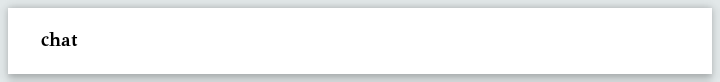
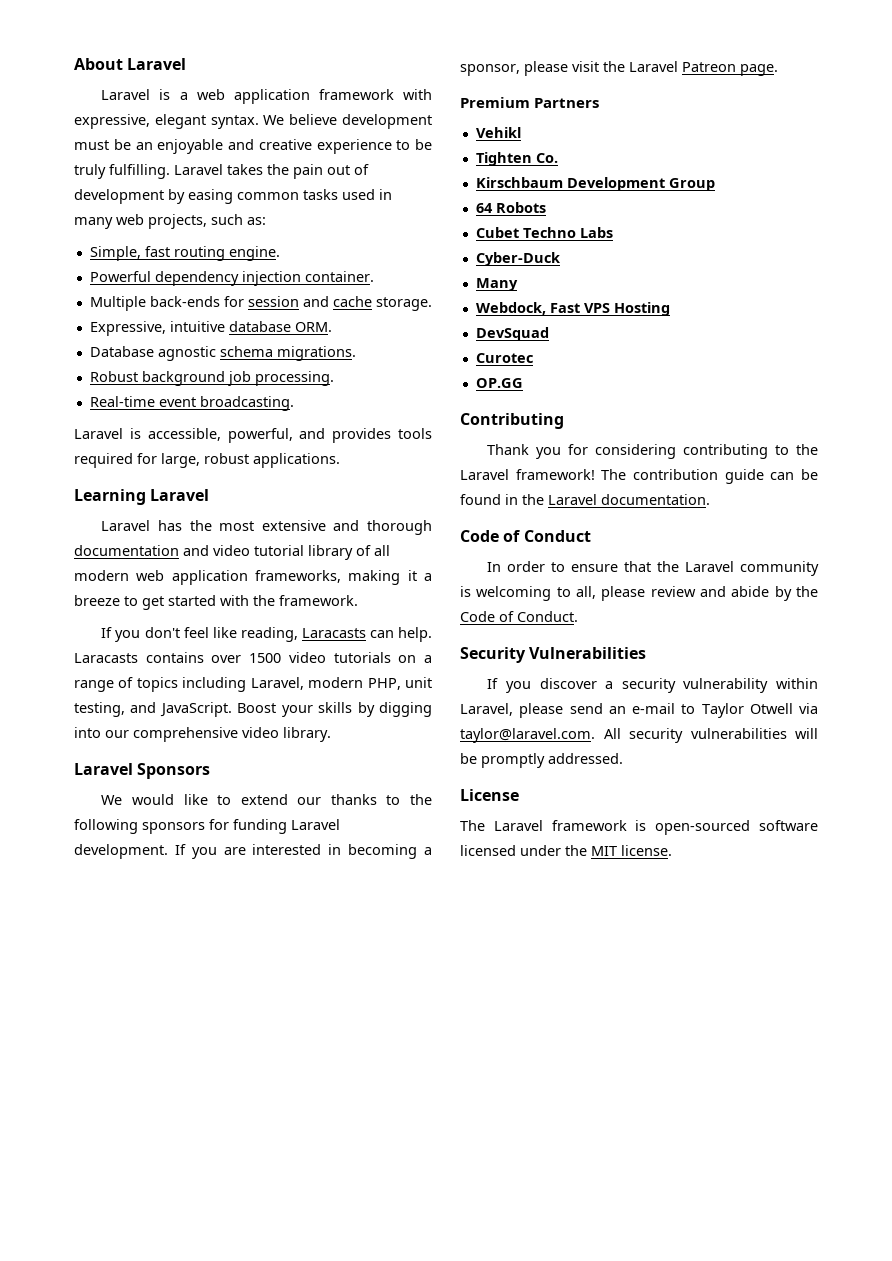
- chat
+ About Laravel
+ Laravel is a web application framework with expressive, elegant syntax. We believe development must be an enjoyable and creative experience to be truly fulfilling. Laravel takes the pain out of development by easing common tasks used in many web projects, such as:
+ Simple, fast routing engine.
+ Powerful dependency injection container.
+ Multiple back-ends for session and cache storage.
+ Expressive, intuitive database ORM.
+ Database agnostic schema migrations.
+ Robust background job processing.
+ Real-time event broadcasting.
+ Laravel is accessible, powerful, and provides tools required for large, robust applications.
+ Learning Laravel
+ Laravel has the most extensive and thorough documentation and video tutorial library of all modern web application frameworks, making it a breeze to get started with the framework.
+ If you don't feel like reading, Laracasts can help. Laracasts contains over 1500 video tutorials on a range of topics including Laravel, modern PHP, unit testing, and JavaScript. Boost your skills by digging into our comprehensive video library.
+ Laravel Sponsors
+ We would like to extend our thanks to the following sponsors for funding Laravel development. If you are interested in becoming a sponsor, please visit the Laravel Patreon page.
+ Premium Partners
+ Vehikl
+ Tighten Co.
+ Kirschbaum Development Group
+ 64 Robots
+ Cubet Techno Labs
+ Cyber-Duck
+ Many
+ Webdock, Fast VPS Hosting
+ DevSquad
+ Curotec
+ OP.GG
+ Contributing
+ Thank you for considering contributing to the Laravel framework! The contribution guide can be found in the Laravel documentation.
+ Code of Conduct
+ In order to ensure that the Laravel community is welcoming to all, please review and abide by the Code of Conduct.
+ Security Vulnerabilities
+ If you discover a security vulnerability within Laravel, please send an e-mail to Taylor Otwell via taylor@laravel.com. All security vulnerabilities will be promptly addressed.
+ License
+ The Laravel framework is open-sourced software licensed under the MIT license.

